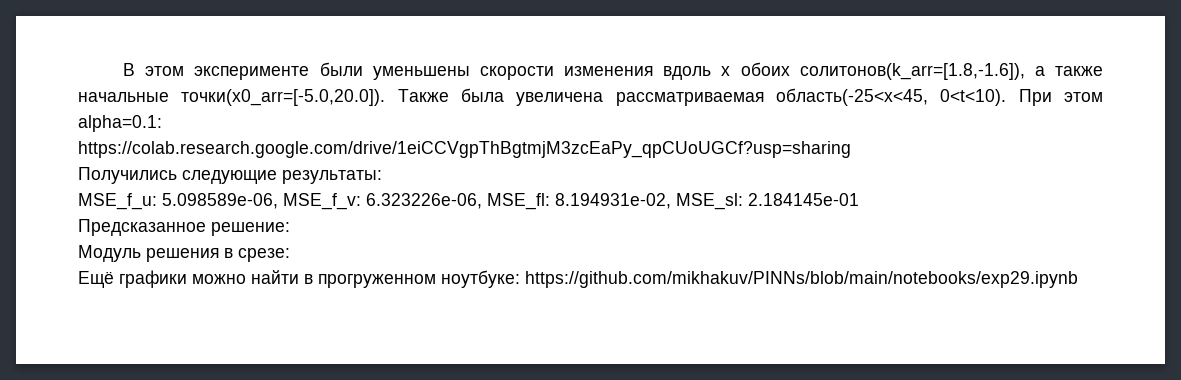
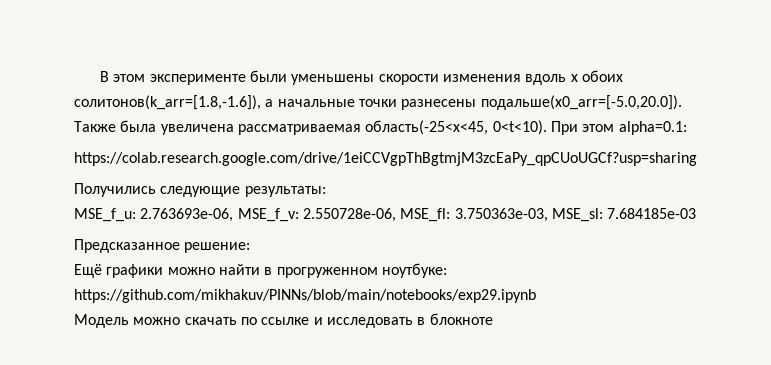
- В этом эксперименте были уменьшены скорости изменения вдоль x обоих солитонов(k_arr=[1.8,-1.6]), а также начальные точки(x0_arr=[-5.0,20.0]). Также была увеличена рассматриваемая область(-25<x<45, 0<t<10).
+ В этом эксперименте были уменьшены скорости изменения вдоль x обоих солитонов(k_arr=[1.8,-1.6]), а начальные точки разнесены подальше(x0_arr=[-5.0,20.0]). Также была увеличена рассматриваемая область(-25<x<45, 0<t<10).
- MSE_f_u: 5.098589e-06, MSE_f_v: 6.323226e-06, MSE_fl: 8.194931e-02, MSE_sl: 2.184145e-01
+ MSE_f_u: 2.763693e-06, MSE_f_v: 2.550728e-06, MSE_fl: 3.750363e-03, MSE_sl: 7.684185e-03
  Предсказанное решение:
- Модуль решения в срезе:
+ Модель можно скачать по ссылке и исследовать в блокноте

